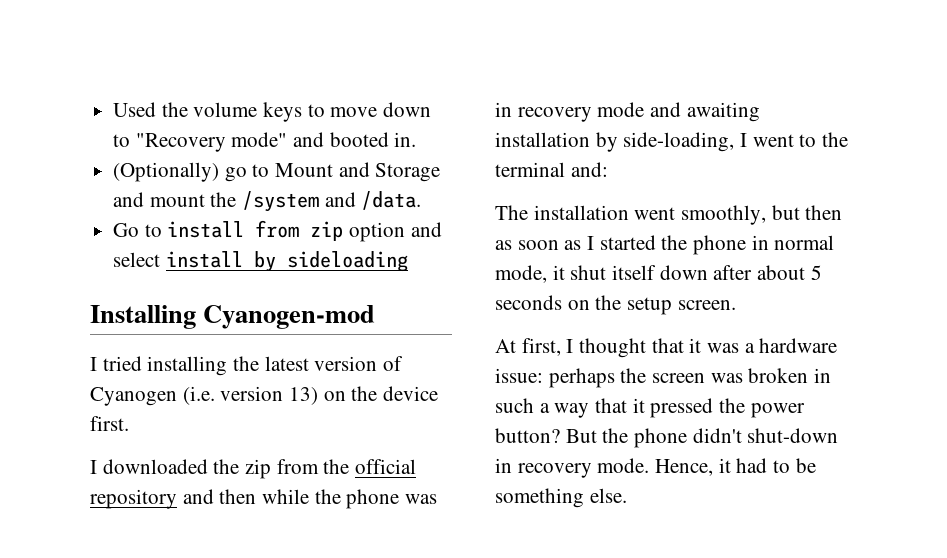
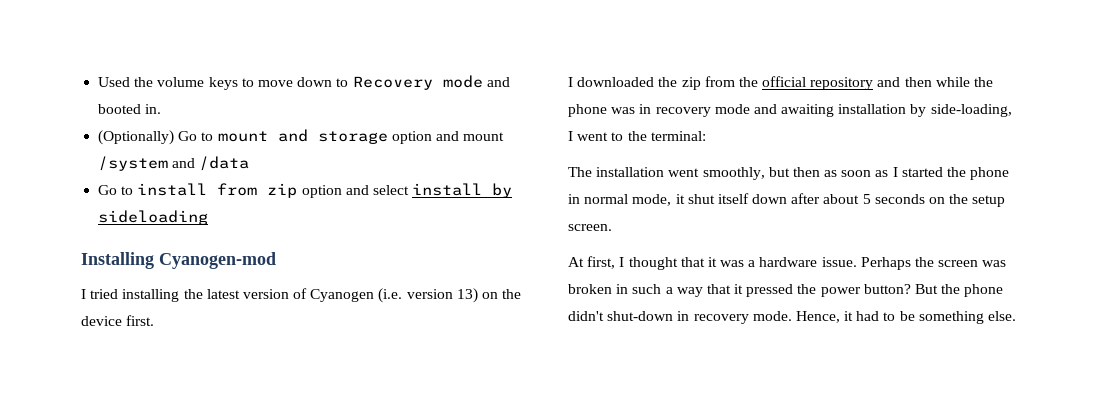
- Used the volume keys to move down to "Recovery mode" and booted in.
+ Used the volume keys to move down to Recovery mode and booted in.
- (Optionally) go to Mount and Storage and mount the /system and /data.
+ (Optionally) Go to mount and storage option and mount /system and /data
- I downloaded the zip from the official repository and then while the phone was in recovery mode and awaiting installation by side-loading, I went to the terminal and:
+ I downloaded the zip from the official repository and then while the phone was in recovery mode and awaiting installation by side-loading, I went to the terminal:
- At first, I thought that it was a hardware issue: perhaps the screen was broken in such a way that it pressed the power button?
+ At first, I thought that it was a hardware issue. Perhaps the screen was broken in such a way that it pressed the power button?

